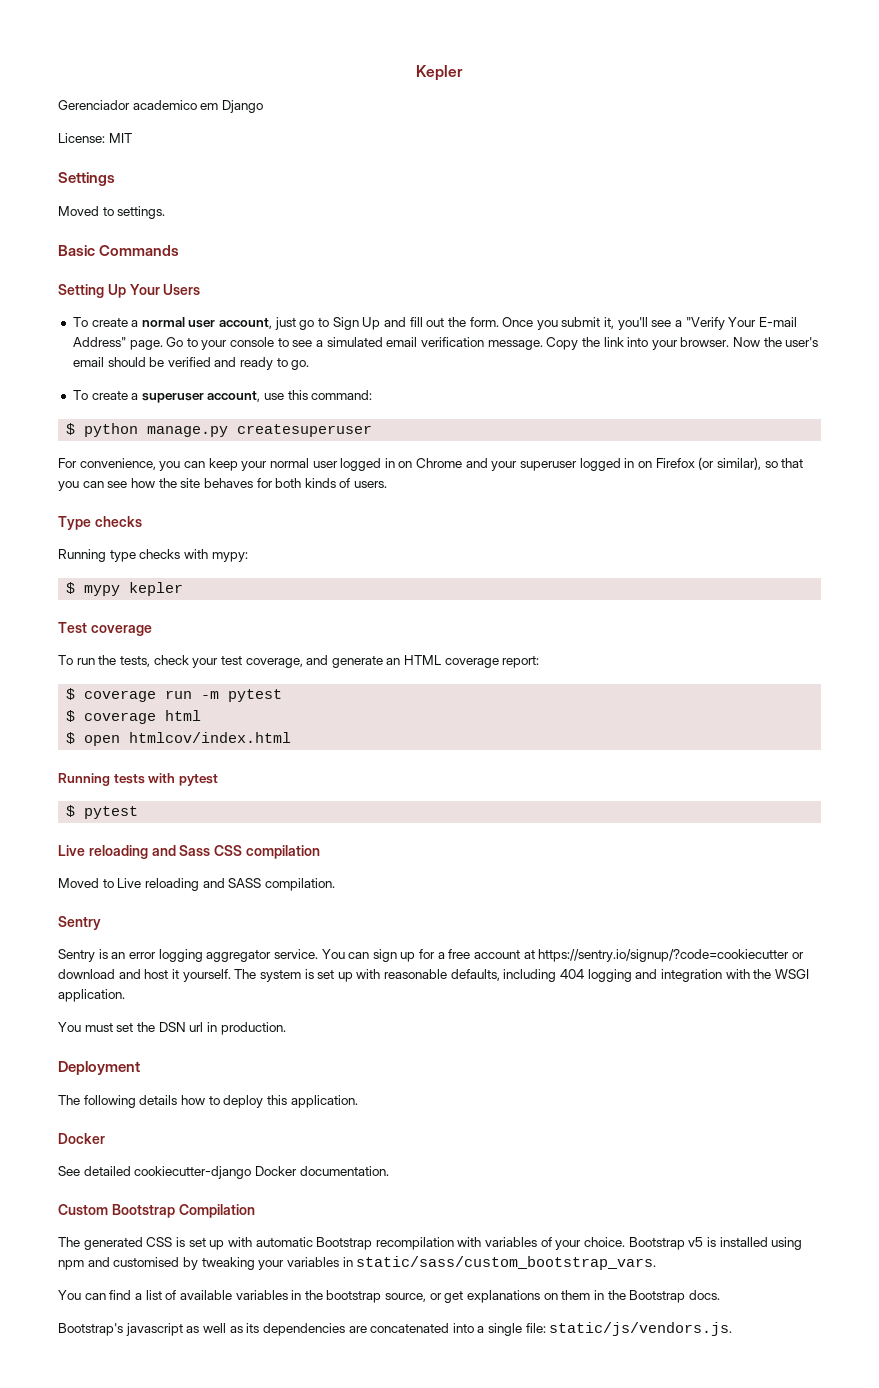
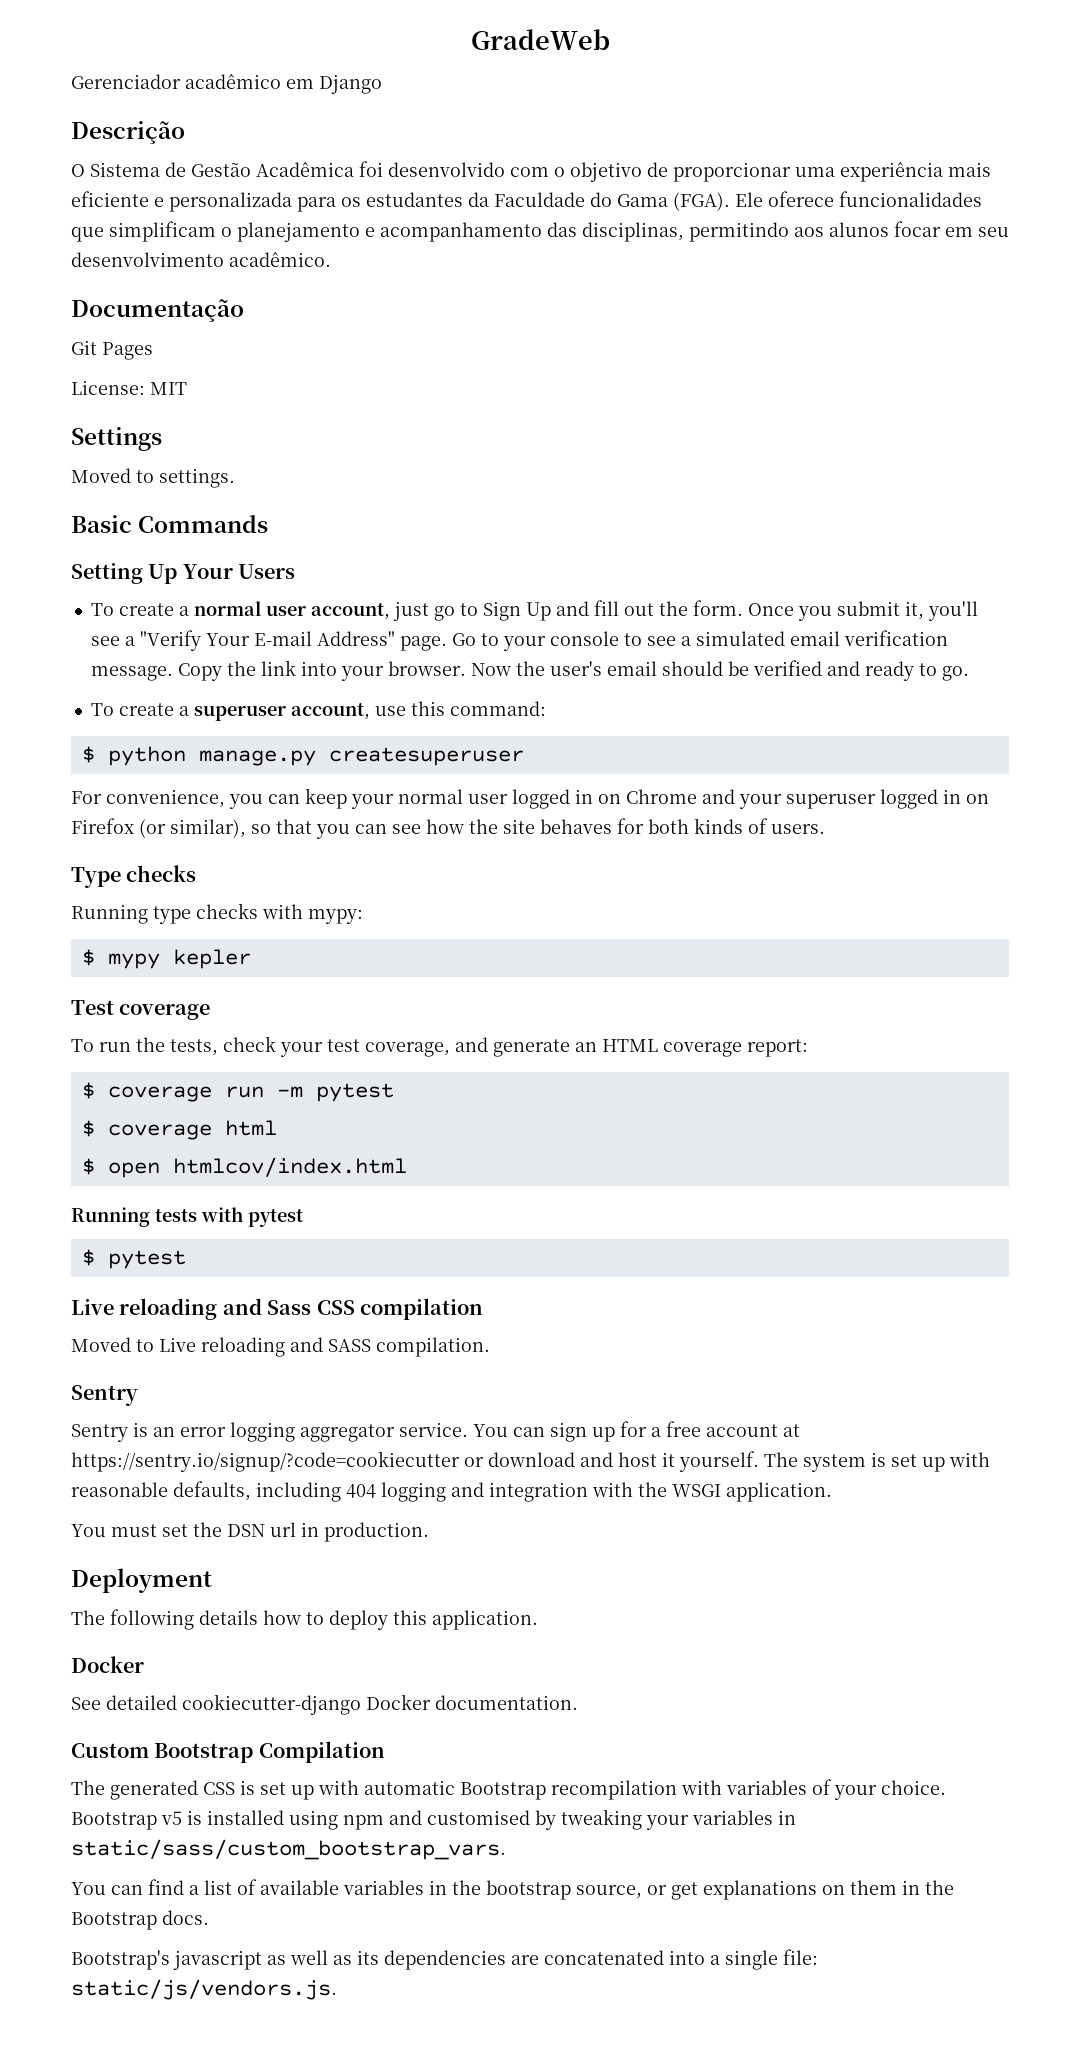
- Kepler
+ GradeWeb
- Gerenciador academico em Django
+ Gerenciador acadêmico em Django
+ Descrição
+ O Sistema de Gestão Acadêmica foi desenvolvido com o objetivo de proporcionar uma experiência mais eficiente e personalizada para os estudantes da Faculdade do Gama (FGA). Ele oferece funcionalidades que simplificam o planejamento e acompanhamento das disciplinas, permitindo aos alunos focar em seu desenvolvimento acadêmico.
+ Documentação
+ Git Pages

